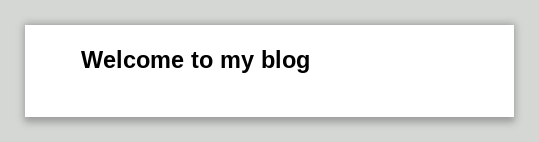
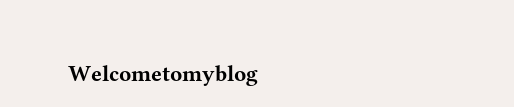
- Welcome to my blog
+ Welcometomyblog

